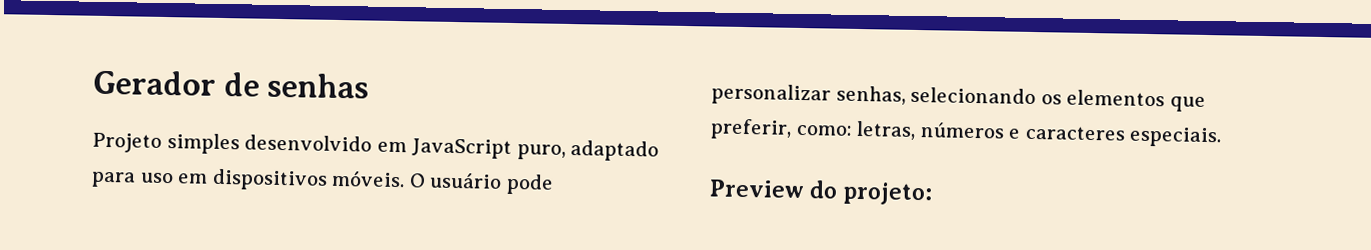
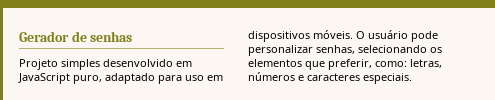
- Preview do projeto:

